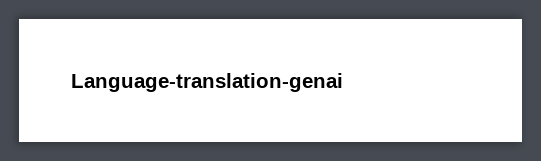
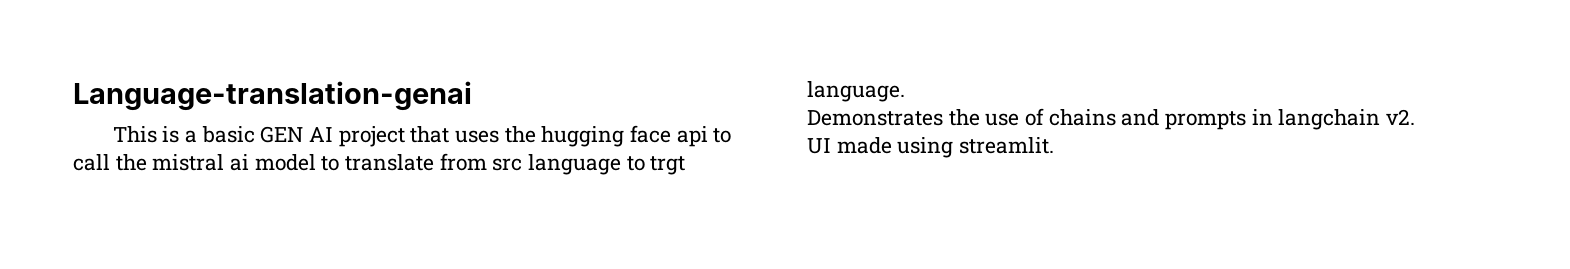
+ This is a basic GEN AI project that uses the hugging face api to call the mistral ai model to translate from src language to trgt language.
+ Demonstrates the use of chains and prompts in langchain v2.
+ UI made using streamlit.

